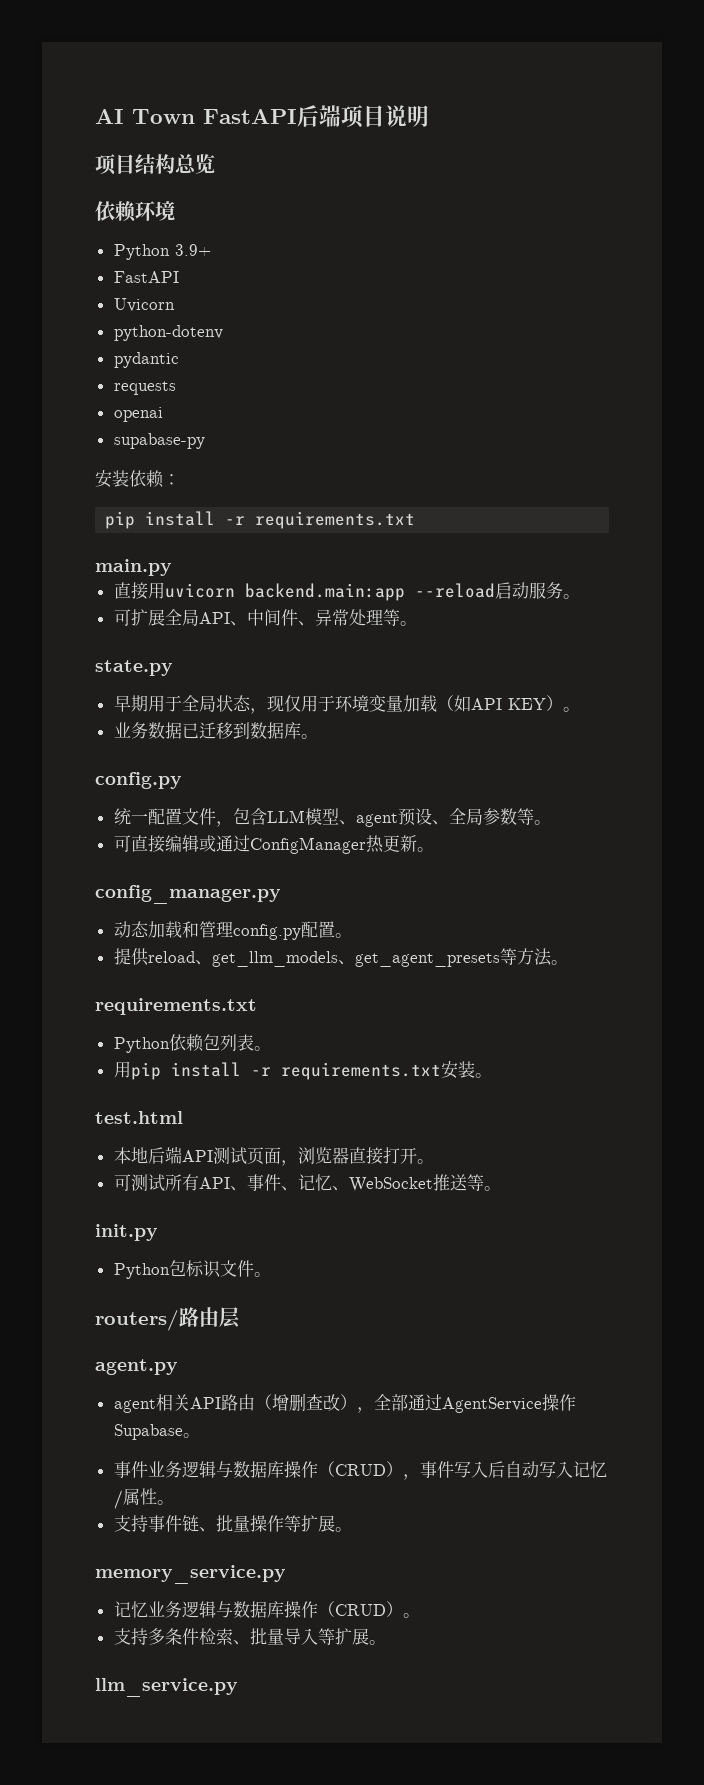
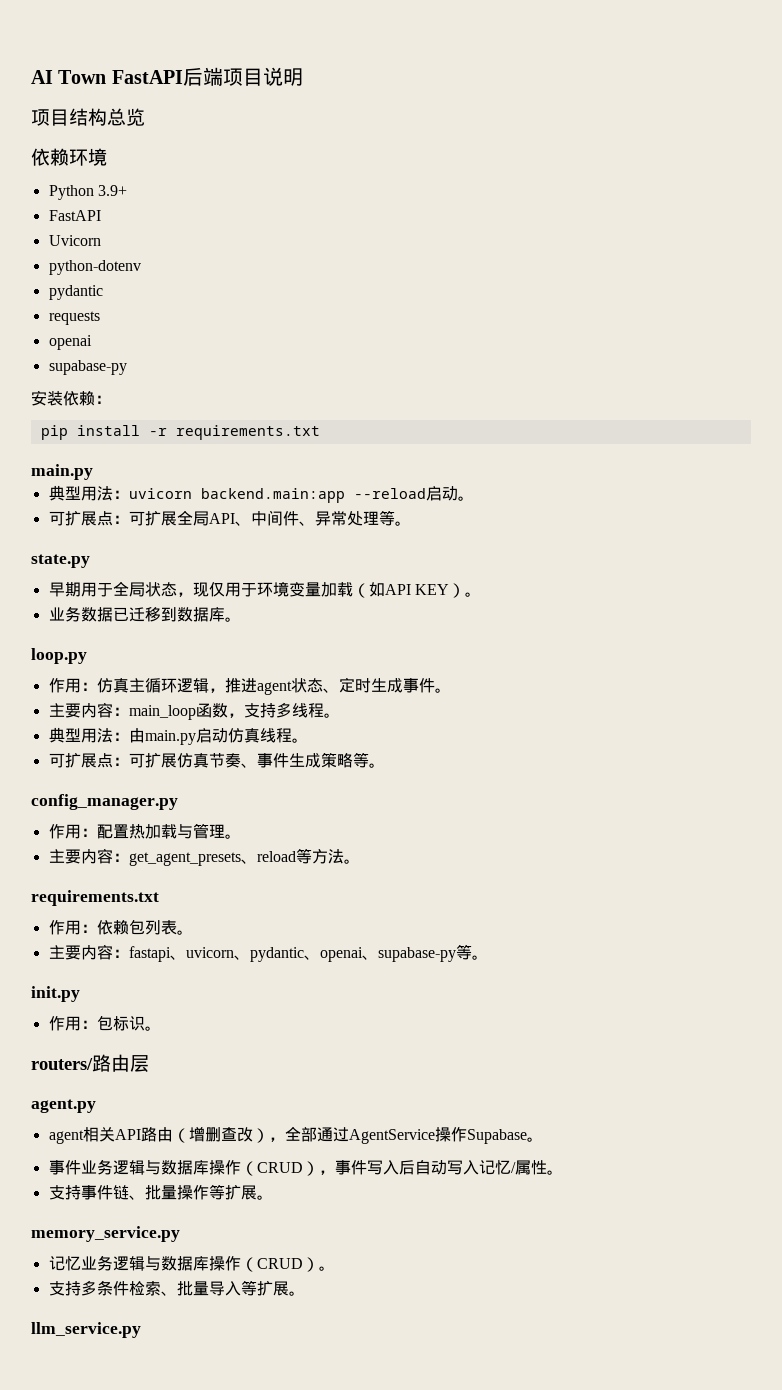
- 直接用uvicorn backend.main:app --reload启动服务。
- 可扩展全局API、中间件、异常处理等。
+ 典型用法：uvicorn backend.main:app --reload启动。
+ 可扩展点：可扩展全局API、中间件、异常处理等。
  业务数据已迁移到数据库。
- config.py
- 统一配置文件，包含LLM模型、agent预设、全局参数等。
- 可直接编辑或通过ConfigManager热更新。
+ loop.py
+ 作用：仿真主循环逻辑，推进agent状态、定时生成事件。
+ 主要内容：main_loop函数，支持多线程。
+ 典型用法：由main.py启动仿真线程。
+ 可扩展点：可扩展仿真节奏、事件生成策略等。
  config_manager.py
- 动态加载和管理config.py配置。
- 提供reload、get_llm_models、get_agent_presets等方法。
+ 作用：配置热加载与管理。
+ 主要内容：get_agent_presets、reload等方法。
- Python依赖包列表。
+ 作用：依赖包列表。
- 用pip install -r requirements.txt安装。
- test.html
- 本地后端API测试页面，浏览器直接打开。
- 可测试所有API、事件、记忆、WebSocket推送等。
+ 主要内容：fastapi、uvicorn、pydantic、openai、supabase-py等。
- Python包标识文件。
+ 作用：包标识。

